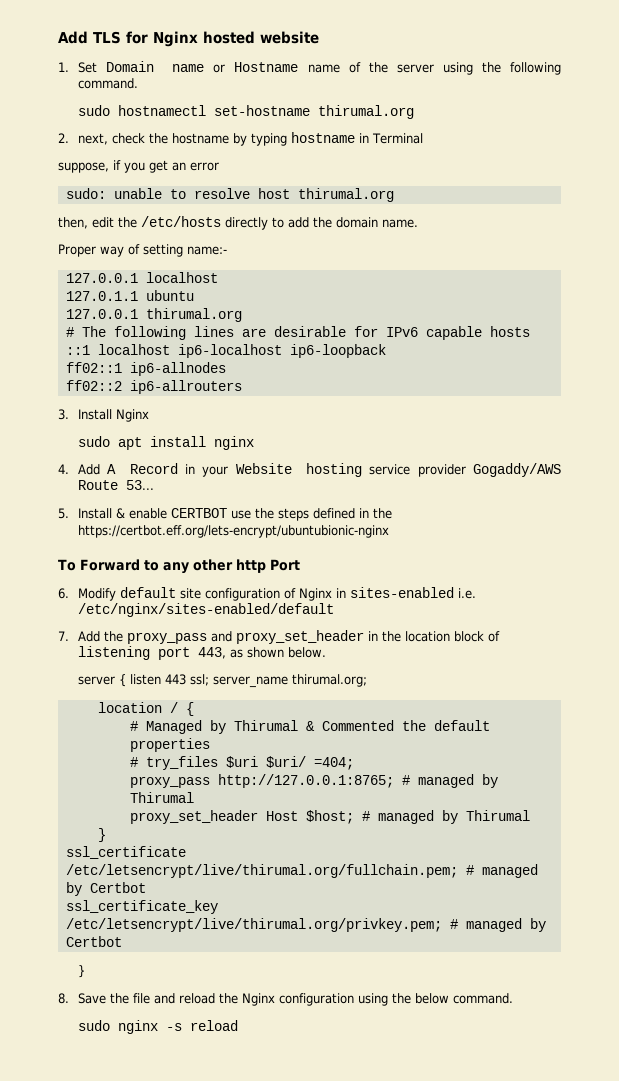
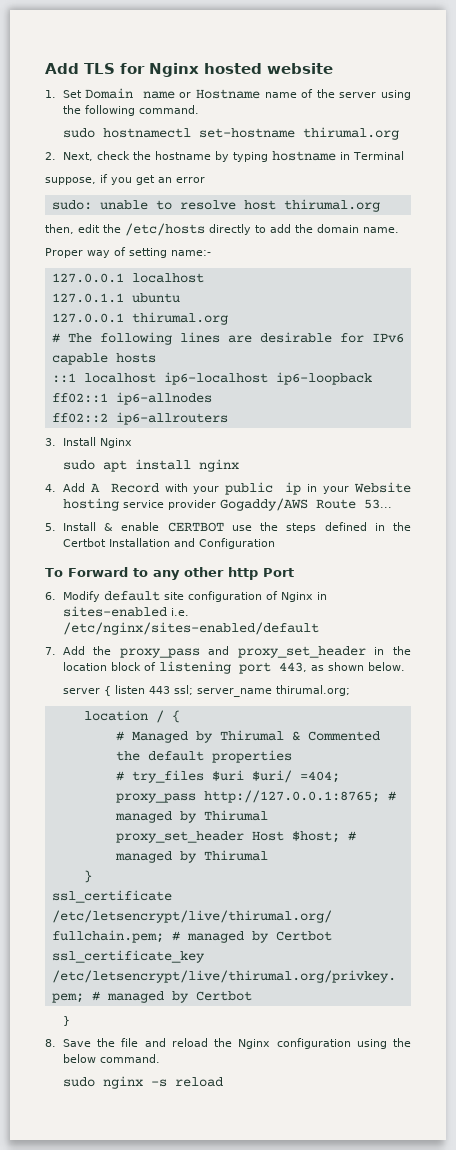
- 2. next, check the hostname by typing hostname in Terminal
+ 2. Next, check the hostname by typing hostname in Terminal
- 4. Add A Record in your Website hosting service provider Gogaddy/AWS Route 53...
+ 4. Add A Record with your public ip in your Website hosting service provider Gogaddy/AWS Route 53...
- 5. Install & enable CERTBOT use the steps defined in the https://certbot.eff.org/lets-encrypt/ubuntubionic-nginx
+ 5. Install & enable CERTBOT use the steps defined in the Certbot Installation and Configuration

